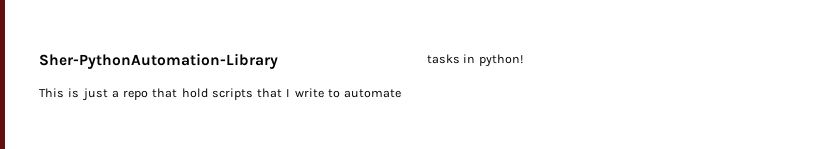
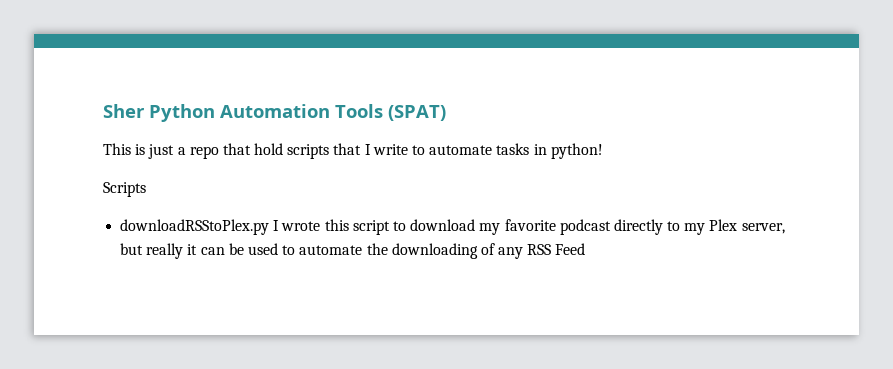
- Sher-PythonAutomation-Library
+ Sher Python Automation Tools (SPAT)
+ Scripts
+ downloadRSStoPlex.py I wrote this script to download my favorite podcast directly to my Plex server, but really it can be used to automate the downloading of any RSS Feed

